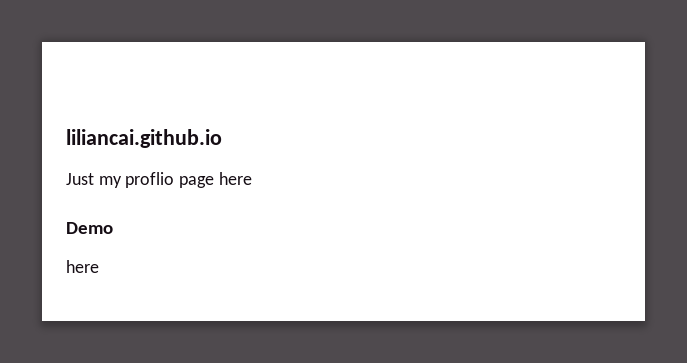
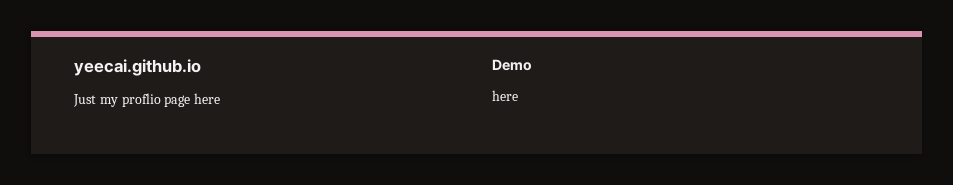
- liliancai.github.io
+ yeecai.github.io

